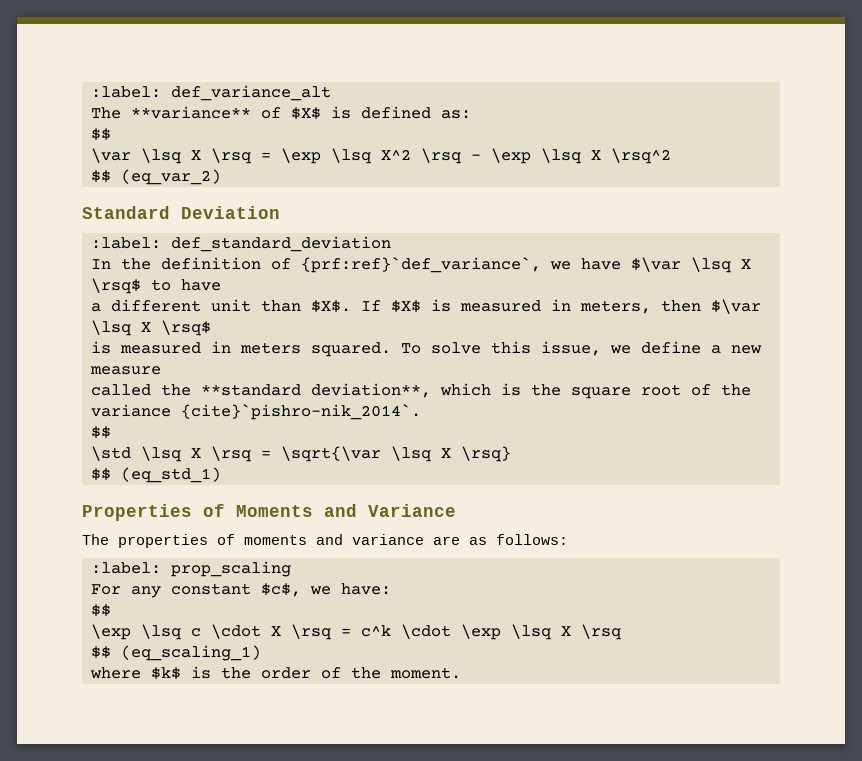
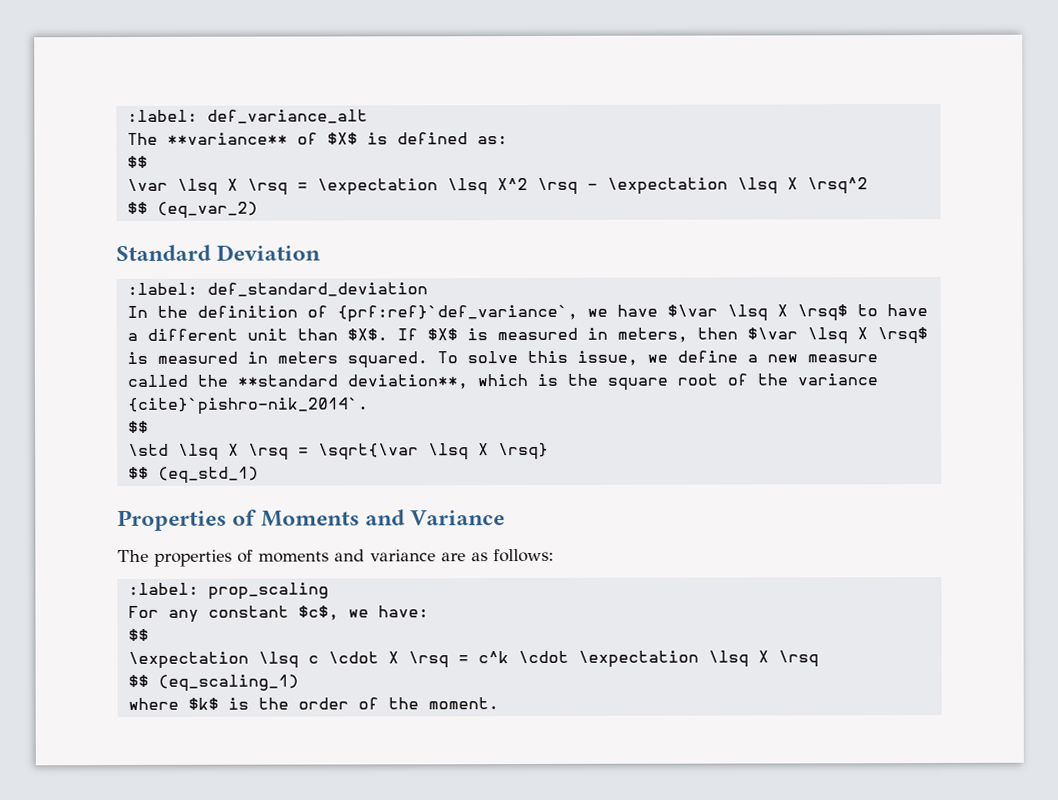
- \var \lsq X \rsq = \exp \lsq X^2 \rsq - \exp \lsq X \rsq^2
+ \var \lsq X \rsq = \expectation \lsq X^2 \rsq - \expectation \lsq X \rsq^2
- \exp \lsq c \cdot X \rsq = c^k \cdot \exp \lsq X \rsq
+ \expectation \lsq c \cdot X \rsq = c^k \cdot \expectation \lsq X \rsq

